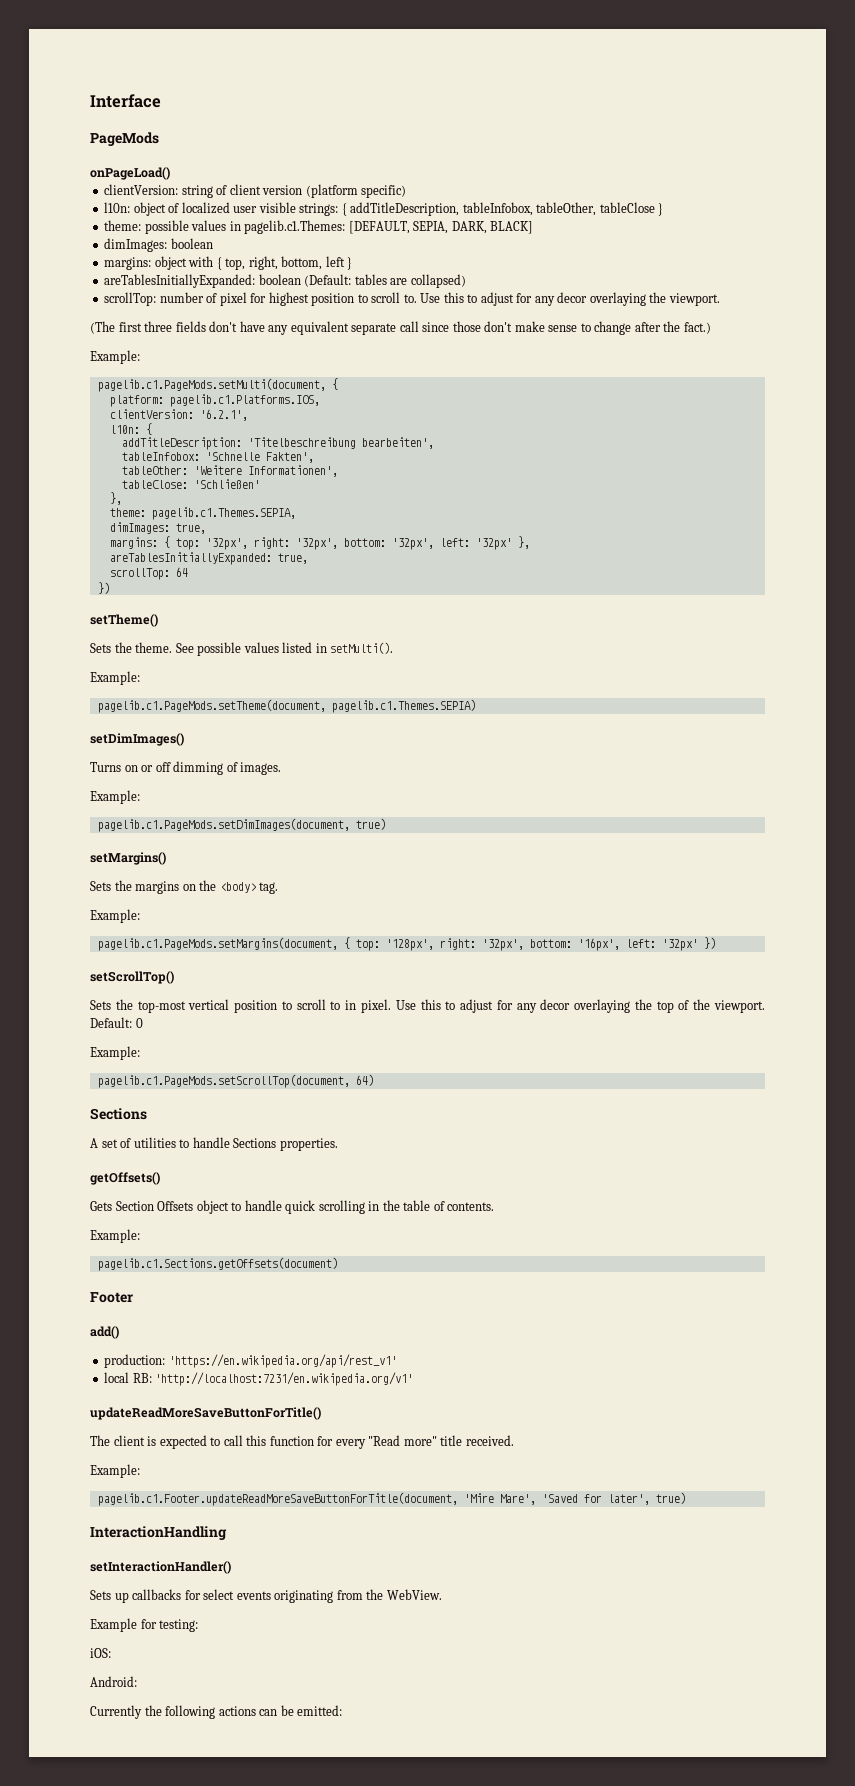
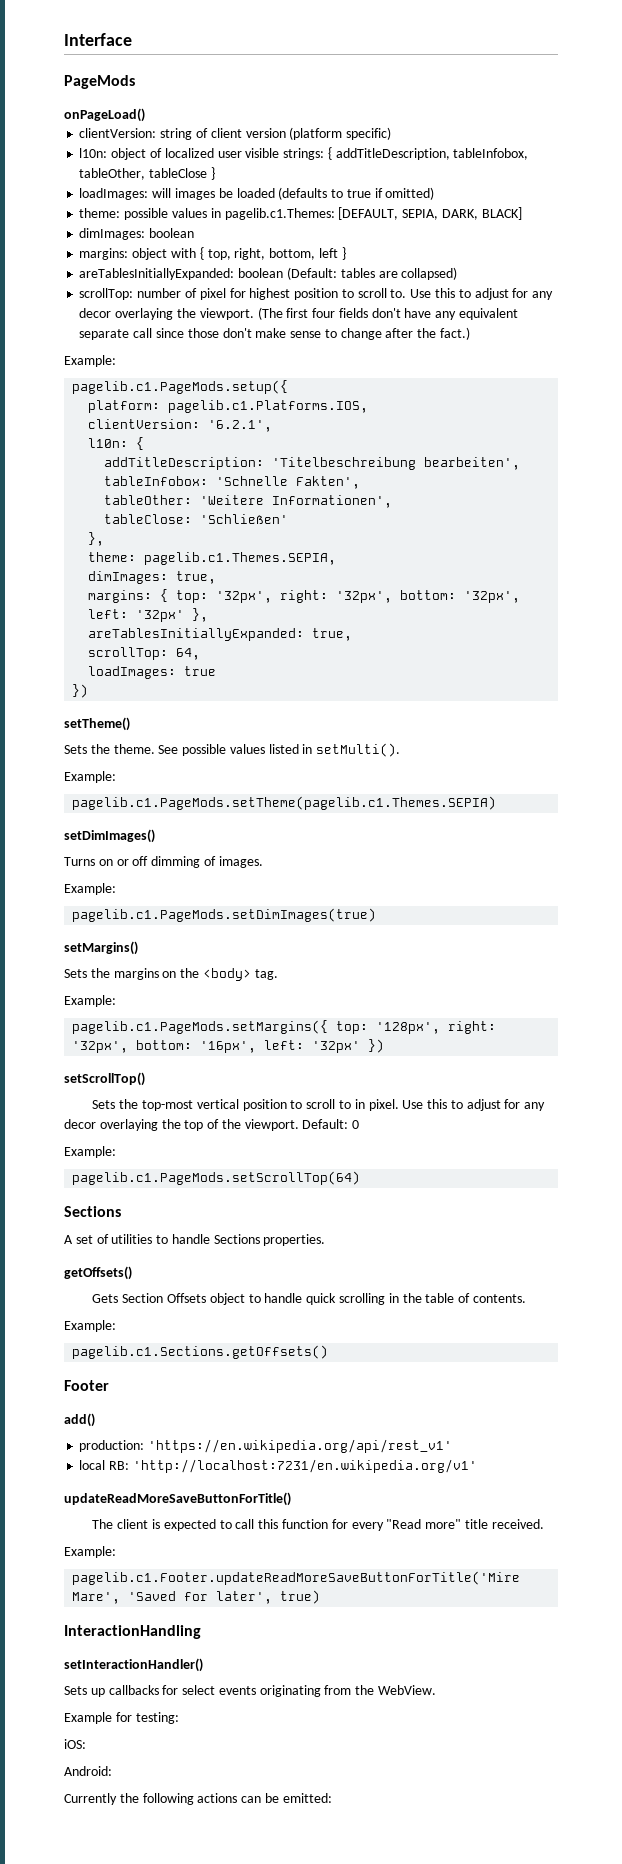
+ loadImages: will images be loaded (defaults to true if omitted)
- Use this to adjust for any decor overlaying the viewport.
- (The first three fields don't have any equivalent separate call since those don't make sense to change after the fact.)
+ Use this to adjust for any decor overlaying the viewport. (The first four fields don't have any equivalent separate call since those don't make sense to change after the fact.)
- pagelib.c1.PageMods.setMulti(document, {
+ pagelib.c1.PageMods.setup({
- scrollTop: 64
+ scrollTop: 64,
+ loadImages: true
- pagelib.c1.PageMods.setTheme(document, pagelib.c1.Themes.SEPIA)
+ pagelib.c1.PageMods.setTheme(pagelib.c1.Themes.SEPIA)
- pagelib.c1.PageMods.setDimImages(document, true)
+ pagelib.c1.PageMods.setDimImages(true)
- pagelib.c1.PageMods.setMargins(document, { top: '128px', right: '32px', bottom: '16px', left: '32px' })
+ pagelib.c1.PageMods.setMargins({ top: '128px', right: '32px', bottom: '16px', left: '32px' })
- pagelib.c1.PageMods.setScrollTop(document, 64)
+ pagelib.c1.PageMods.setScrollTop(64)
- pagelib.c1.Sections.getOffsets(document)
+ pagelib.c1.Sections.getOffsets()
- pagelib.c1.Footer.updateReadMoreSaveButtonForTitle(document, 'Mire Mare', 'Saved for later', true)
+ pagelib.c1.Footer.updateReadMoreSaveButtonForTitle('Mire Mare', 'Saved for later', true)

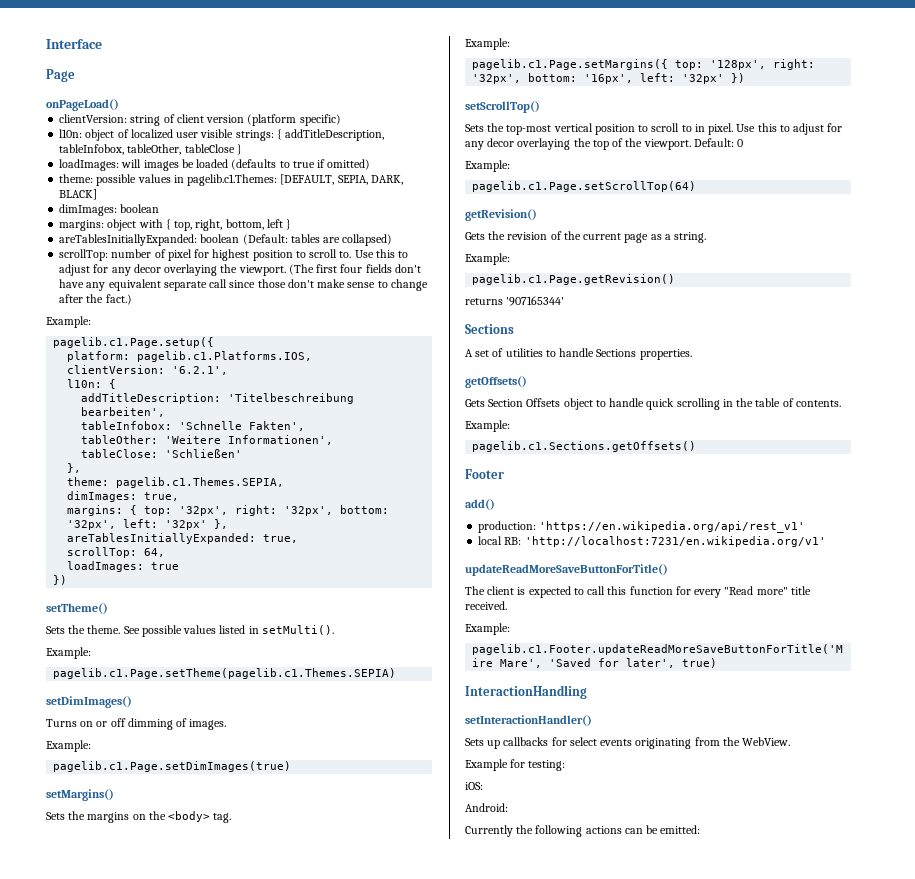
- PageMods
+ Page
- pagelib.c1.PageMods.setup({
+ pagelib.c1.Page.setup({
- pagelib.c1.PageMods.setTheme(pagelib.c1.Themes.SEPIA)
+ pagelib.c1.Page.setTheme(pagelib.c1.Themes.SEPIA)
- pagelib.c1.PageMods.setDimImages(true)
+ pagelib.c1.Page.setDimImages(true)
- pagelib.c1.PageMods.setMargins({ top: '128px', right: '32px', bottom: '16px', left: '32px' })
+ pagelib.c1.Page.setMargins({ top: '128px', right: '32px', bottom: '16px', left: '32px' })
- pagelib.c1.PageMods.setScrollTop(64)
+ pagelib.c1.Page.setScrollTop(64)
+ getRevision()
+ Gets the revision of the current page as a string.
+ Example:
+ pagelib.c1.Page.getRevision()
+ returns '907165344'

